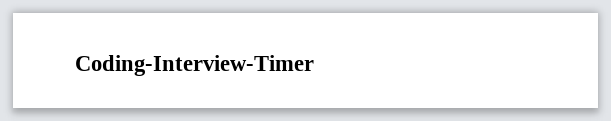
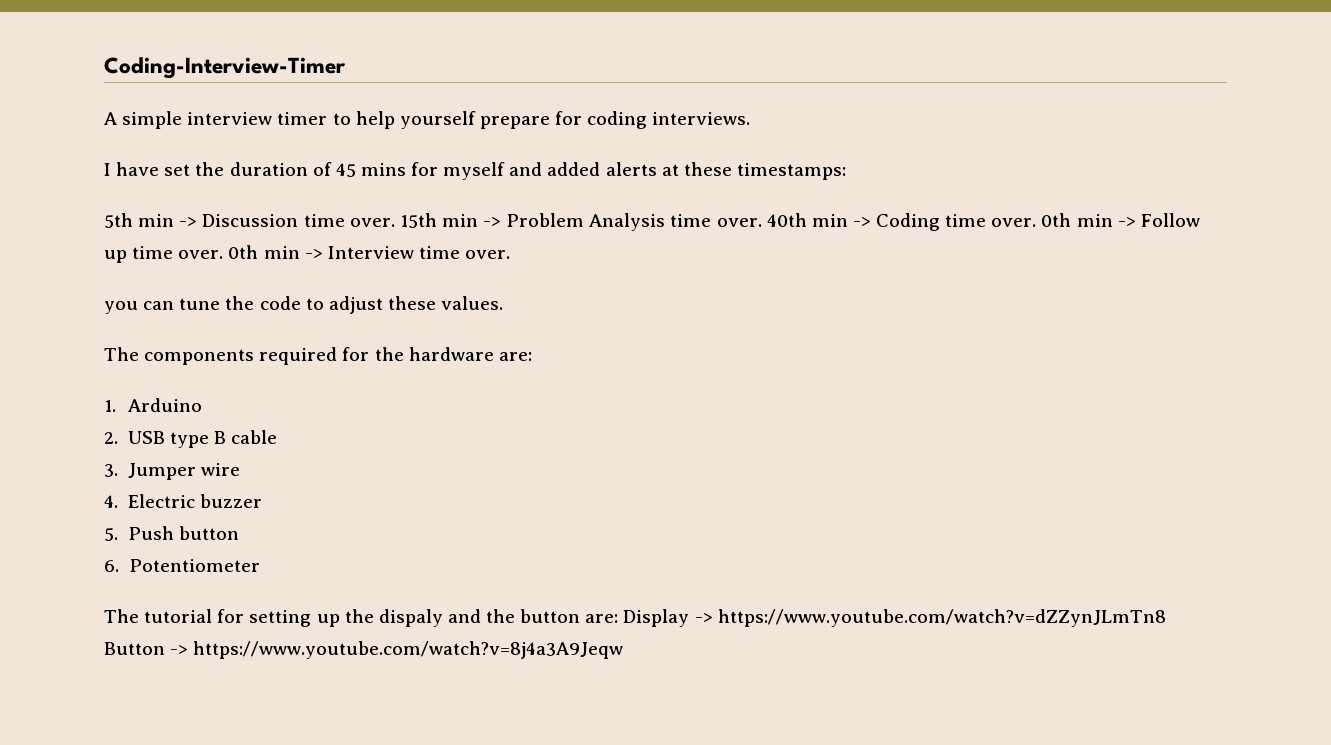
+ A simple interview timer to help yourself prepare for coding interviews.
+ I have set the duration of 45 mins for myself and added alerts at these timestamps:
+ 5th min -> Discussion time over. 15th min -> Problem Analysis time over. 40th min -> Coding time over. 0th min -> Follow up time over. 0th min -> Interview time over.
+ you can tune the code to adjust these values.
+ The components required for the hardware are:
+ 1. Arduino
+ 2. USB type B cable
+ 3. Jumper wire
+ 4. Electric buzzer
+ 5. Push button
+ 6. Potentiometer
+ The tutorial for setting up the dispaly and the button are: Display -> https://www.youtube.com/watch?v=dZZynJLmTn8 Button -> https://www.youtube.com/watch?v=8j4a3A9Jeqw

